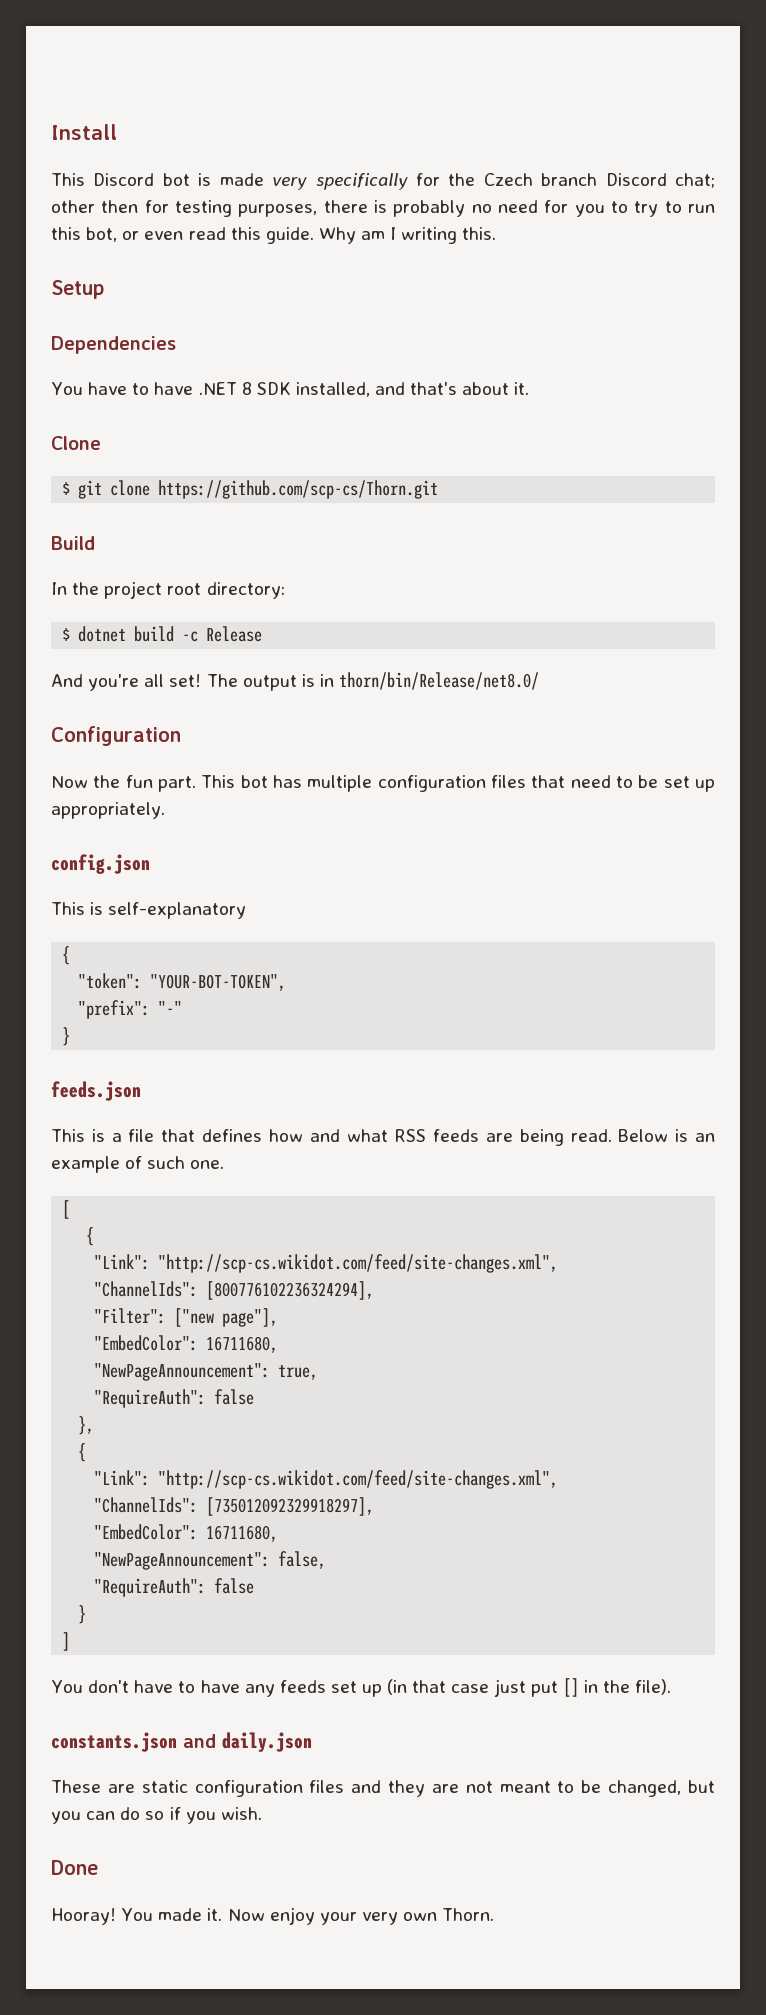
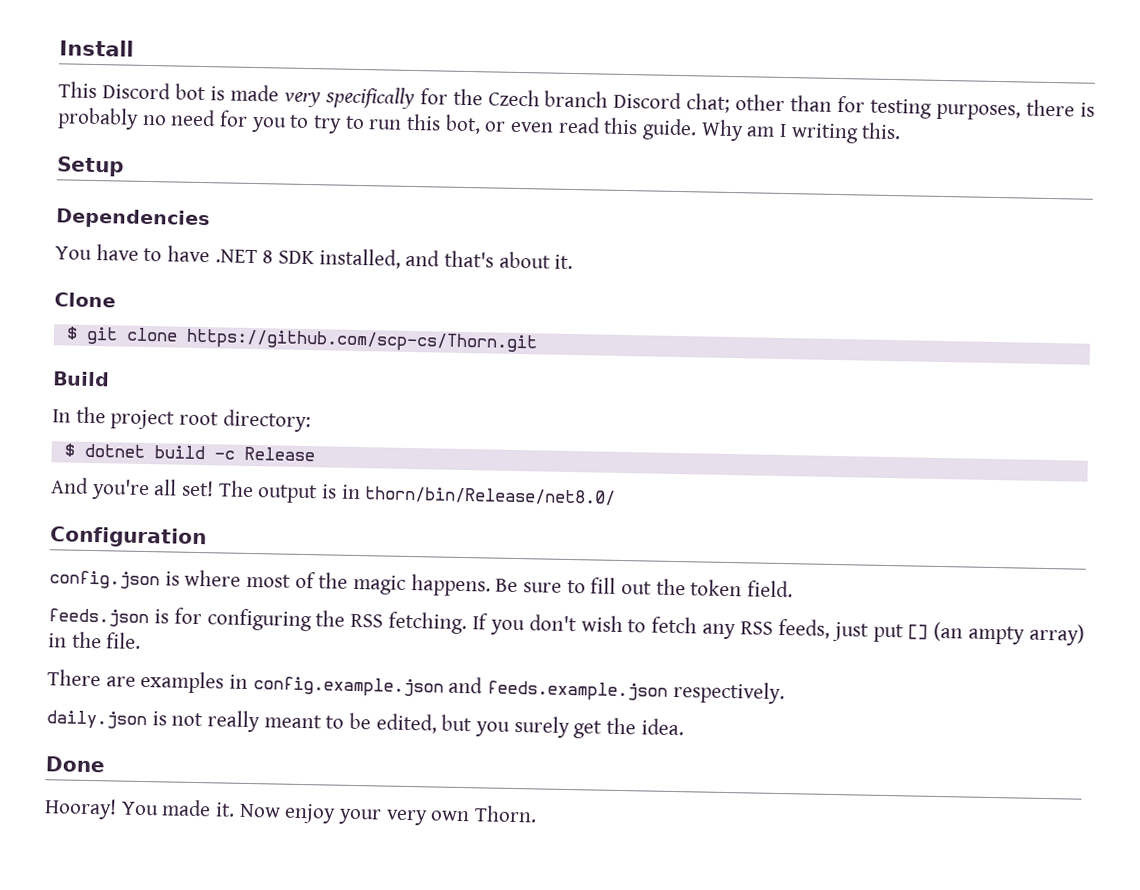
- This Discord bot is made very specifically for the Czech branch Discord chat; other then for testing purposes, there is probably no need for you to try to run this bot, or even read this guide.
+ This Discord bot is made very specifically for the Czech branch Discord chat; other than for testing purposes, there is probably no need for you to try to run this bot, or even read this guide.
- Now the fun part. This bot has multiple configuration files that need to be set up appropriately.
- config.json
- This is self-explanatory
- {
- "token": "YOUR-BOT-TOKEN",
- "prefix": "-"
- }
- feeds.json
- This is a file that defines how and what RSS feeds are being read. Below is an example of such one.
- [
- {
- "Link": "http://scp-cs.wikidot.com/feed/site-changes.xml",
- "ChannelIds": [800776102236324294],
- "Filter": ["new page"],
- "EmbedColor": 16711680,
- "NewPageAnnouncement": true,
- "RequireAuth": false
- },
- {
- "Link": "http://scp-cs.wikidot.com/feed/site-changes.xml",
- "ChannelIds": [735012092329918297],
- "EmbedColor": 16711680,
- "NewPageAnnouncement": false,
- "RequireAuth": false
- }
- ]
- You don't have to have any feeds set up (in that case just put [] in the file).
- constants.json and daily.json
- These are static configuration files and they are not meant to be changed, but you can do so if you wish.
+ config.json is where most of the magic happens. Be sure to fill out the token field.
+ feeds.json is for configuring the RSS fetching. If you don't wish to fetch any RSS feeds, just put [] (an ampty array) in the file.
+ There are examples in config.example.json and feeds.example.json respectively.
+ daily.json is not really meant to be edited, but you surely get the idea.

